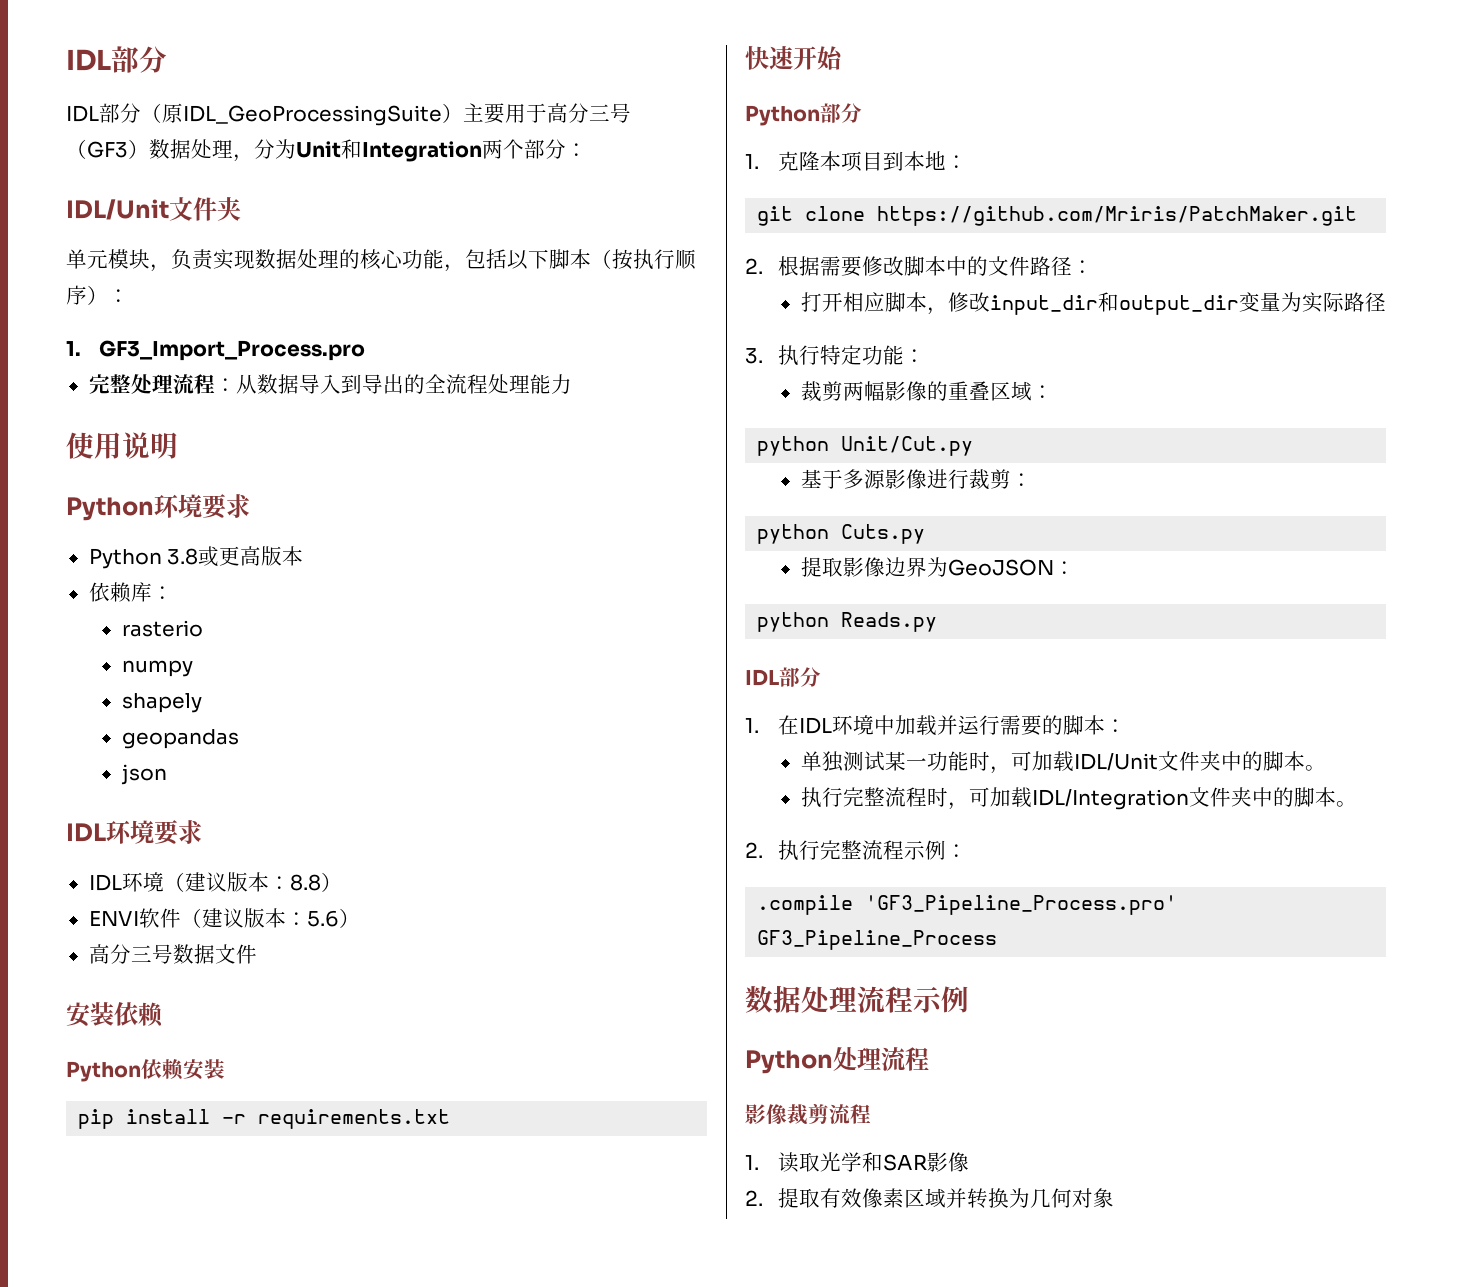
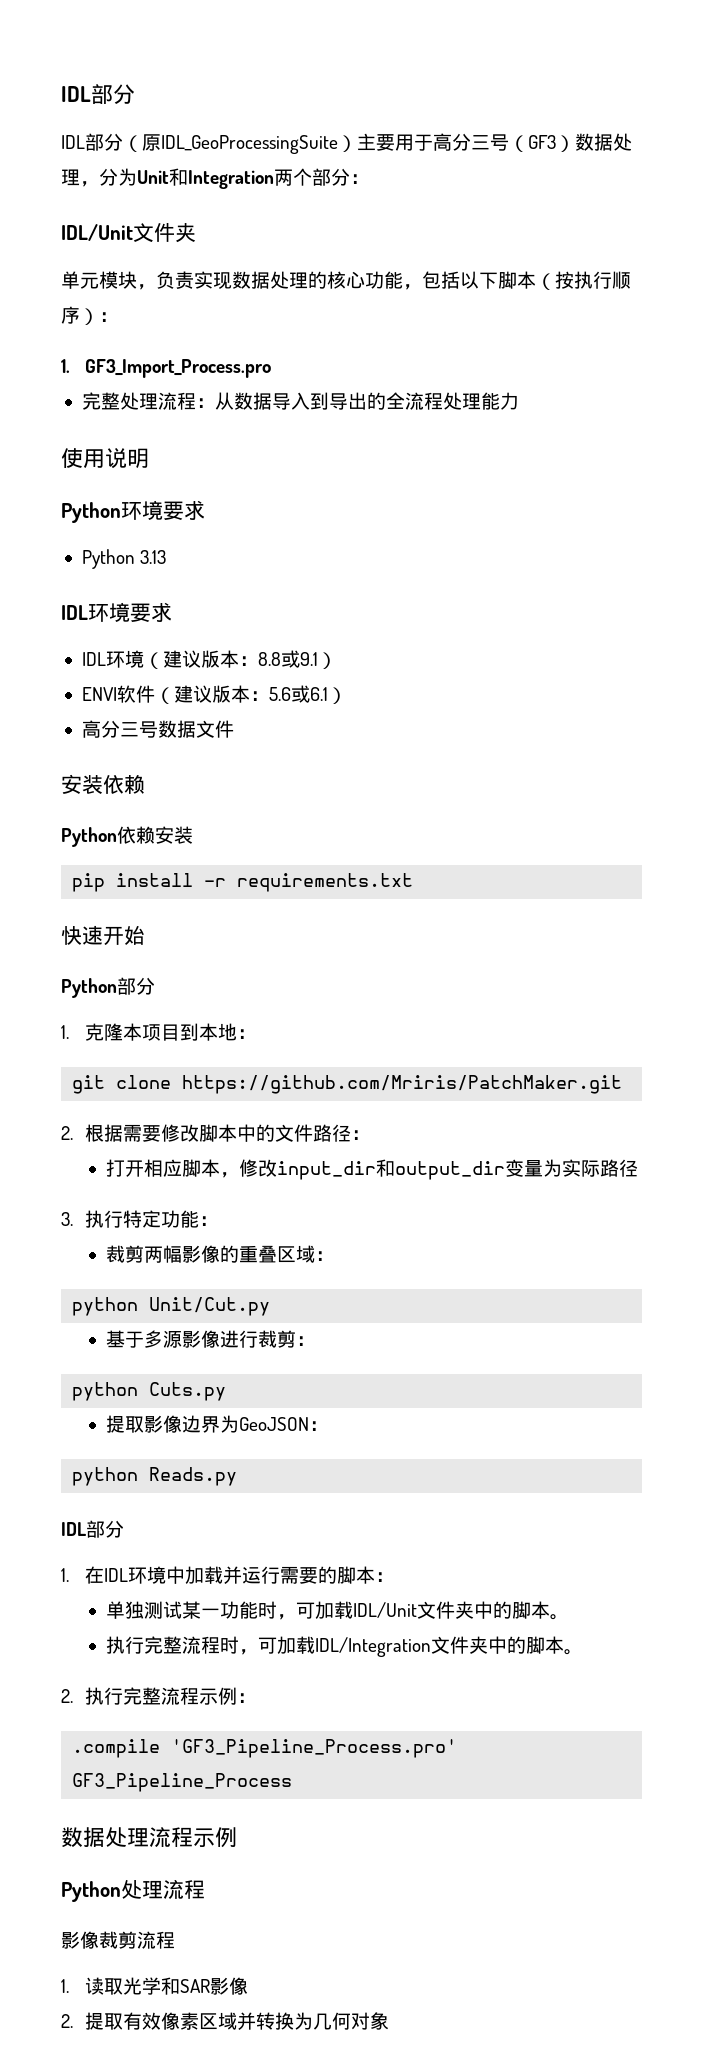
- Python 3.8或更高版本
- 依赖库：
- rasterio
- numpy
- shapely
- geopandas
- json
+ Python 3.13
- IDL环境（建议版本：8.8）
+ IDL环境（建议版本：8.8或9.1）
- ENVI软件（建议版本：5.6）
+ ENVI软件（建议版本：5.6或6.1）

